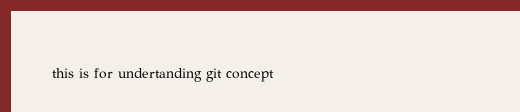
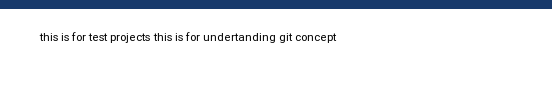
- this is for undertanding git concept
+ this is for test projects this is for undertanding git concept

